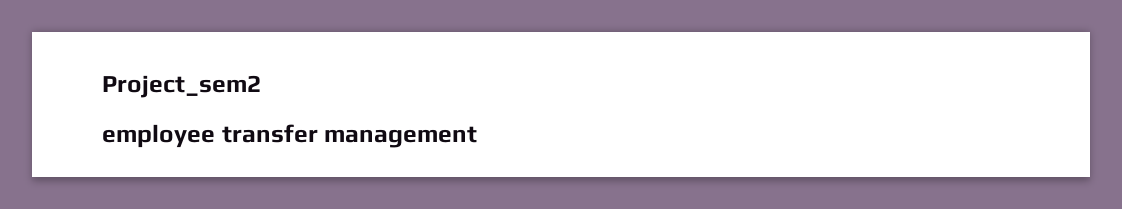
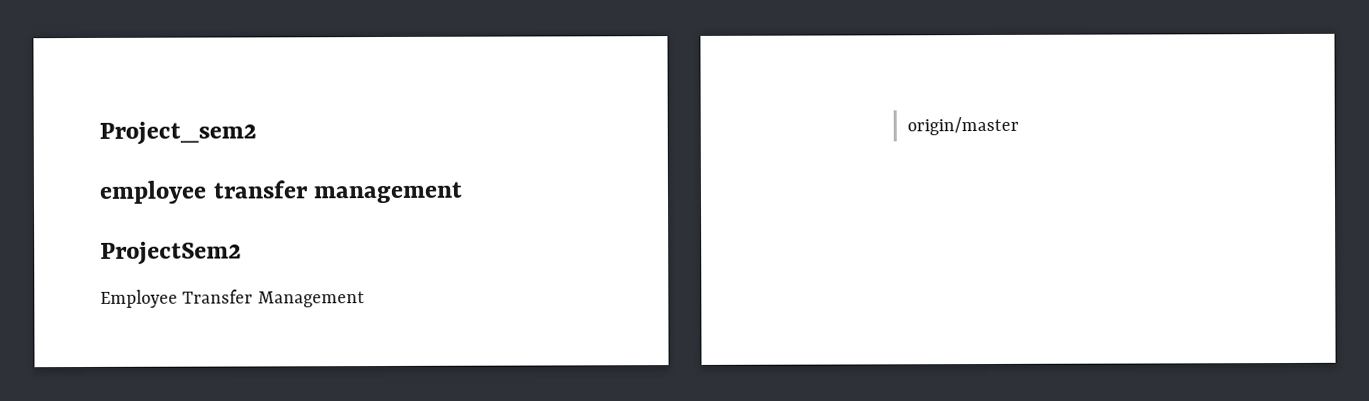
+ ProjectSem2
+ Employee Transfer Management
+ origin/master

